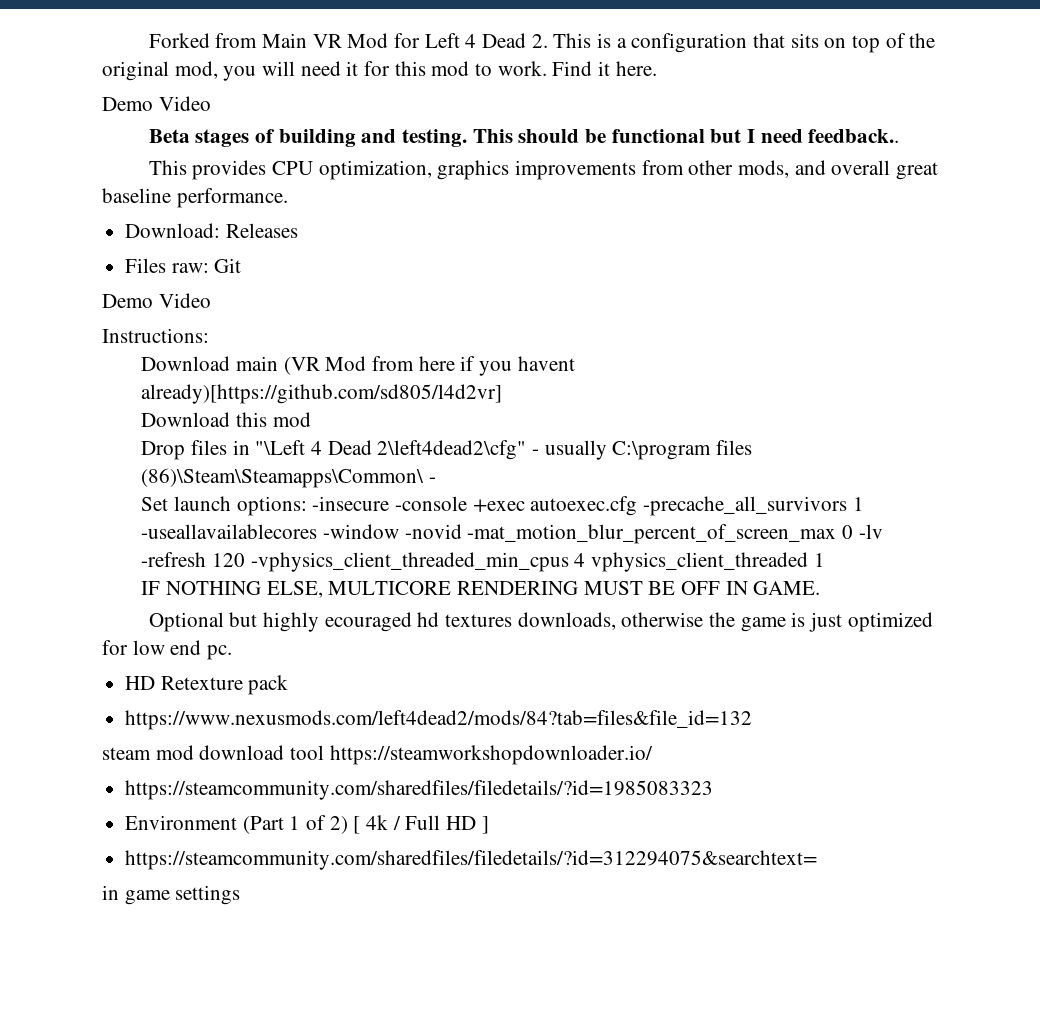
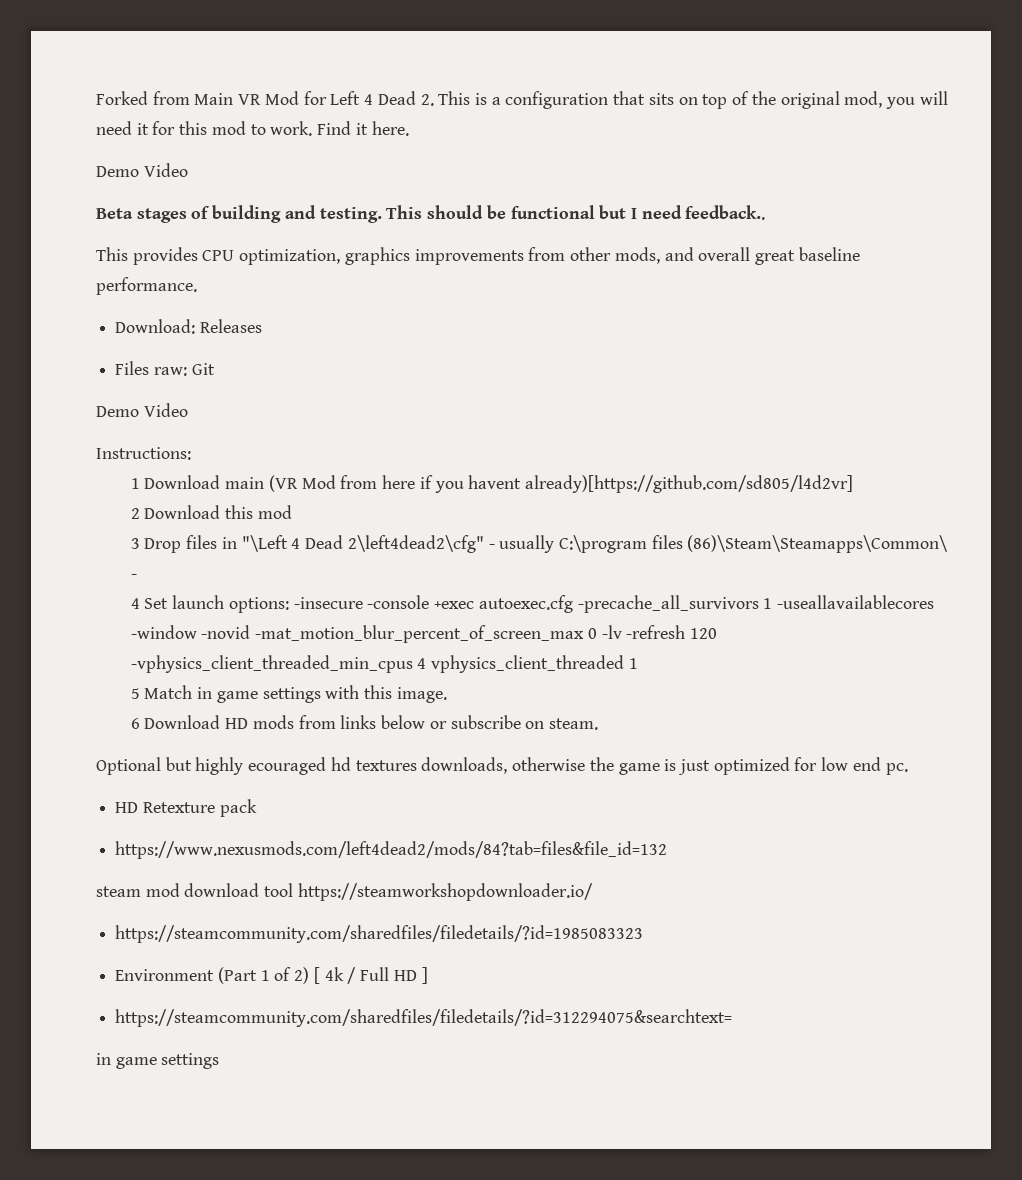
- Download main (VR Mod from here if you havent already)[https://github.com/sd805/l4d2vr]
+ 1 Download main (VR Mod from here if you havent already)[https://github.com/sd805/l4d2vr]
- Download this mod
+ 2 Download this mod
- Drop files in "\Left 4 Dead 2\left4dead2\cfg" - usually C:\program files (86)\Steam\Steamapps\Common\ -
+ 3 Drop files in "\Left 4 Dead 2\left4dead2\cfg" - usually C:\program files (86)\Steam\Steamapps\Common\ -
- Set launch options: -insecure -console +exec autoexec.cfg -precache_all_survivors 1 -useallavailablecores -window -novid -mat_motion_blur_percent_of_screen_max 0 -lv -refresh 120 -vphysics_client_threaded_min_cpus 4 vphysics_client_threaded 1
+ 4 Set launch options: -insecure -console +exec autoexec.cfg -precache_all_survivors 1 -useallavailablecores -window -novid -mat_motion_blur_percent_of_screen_max 0 -lv -refresh 120 -vphysics_client_threaded_min_cpus 4 vphysics_client_threaded 1
- IF NOTHING ELSE, MULTICORE RENDERING MUST BE OFF IN GAME.
+ 5 Match in game settings with this image.
+ 6 Download HD mods from links below or subscribe on steam.

